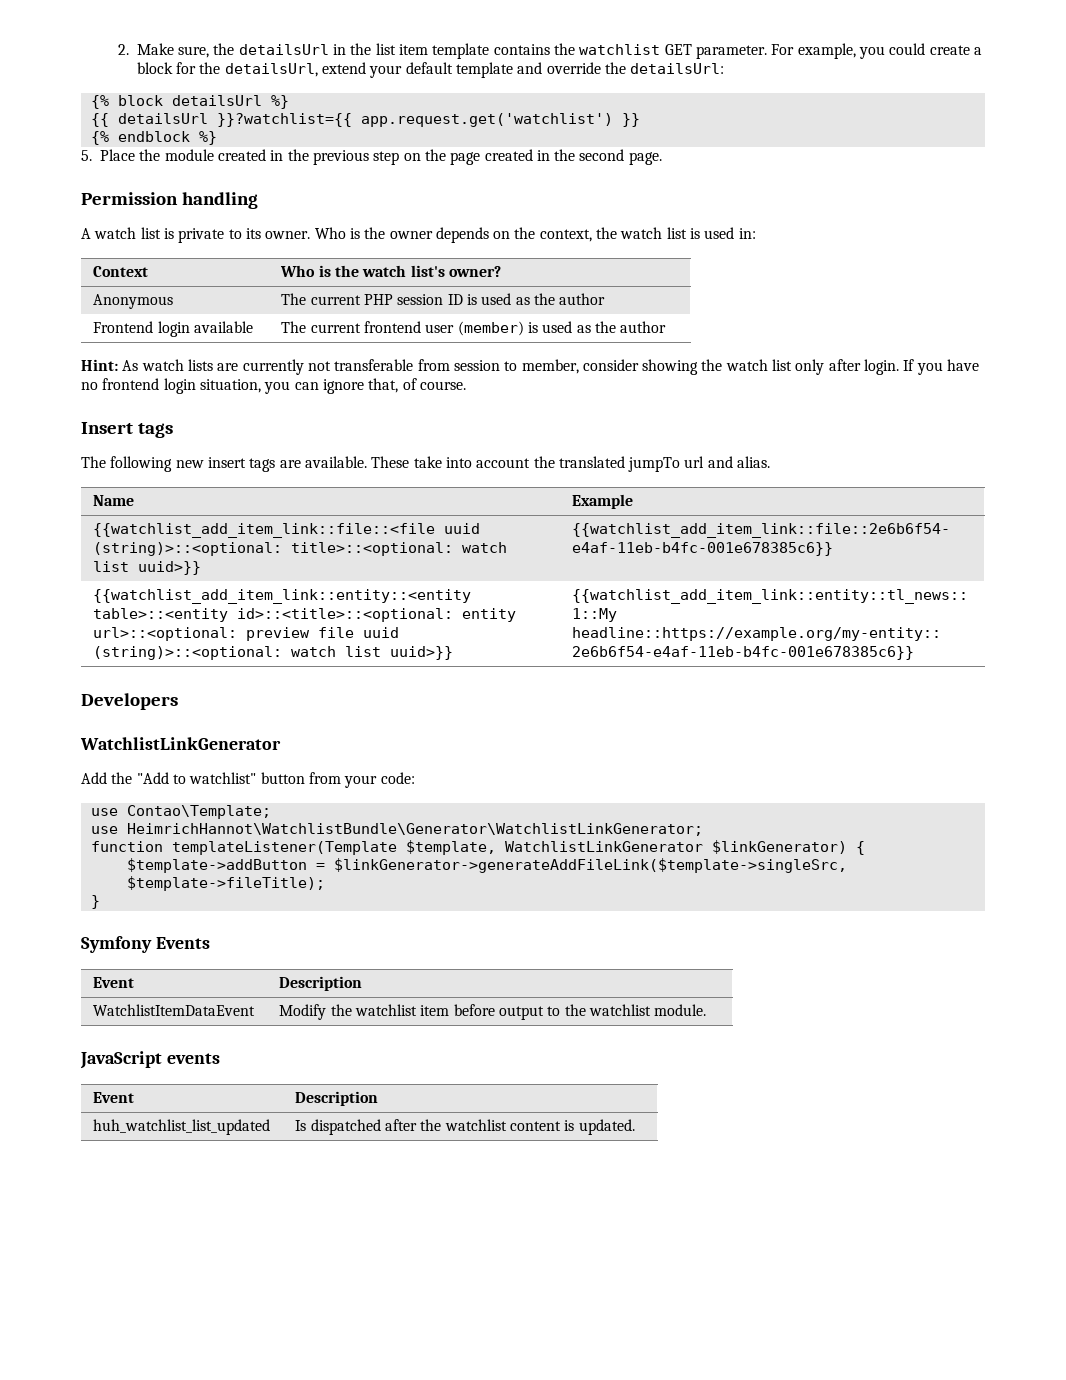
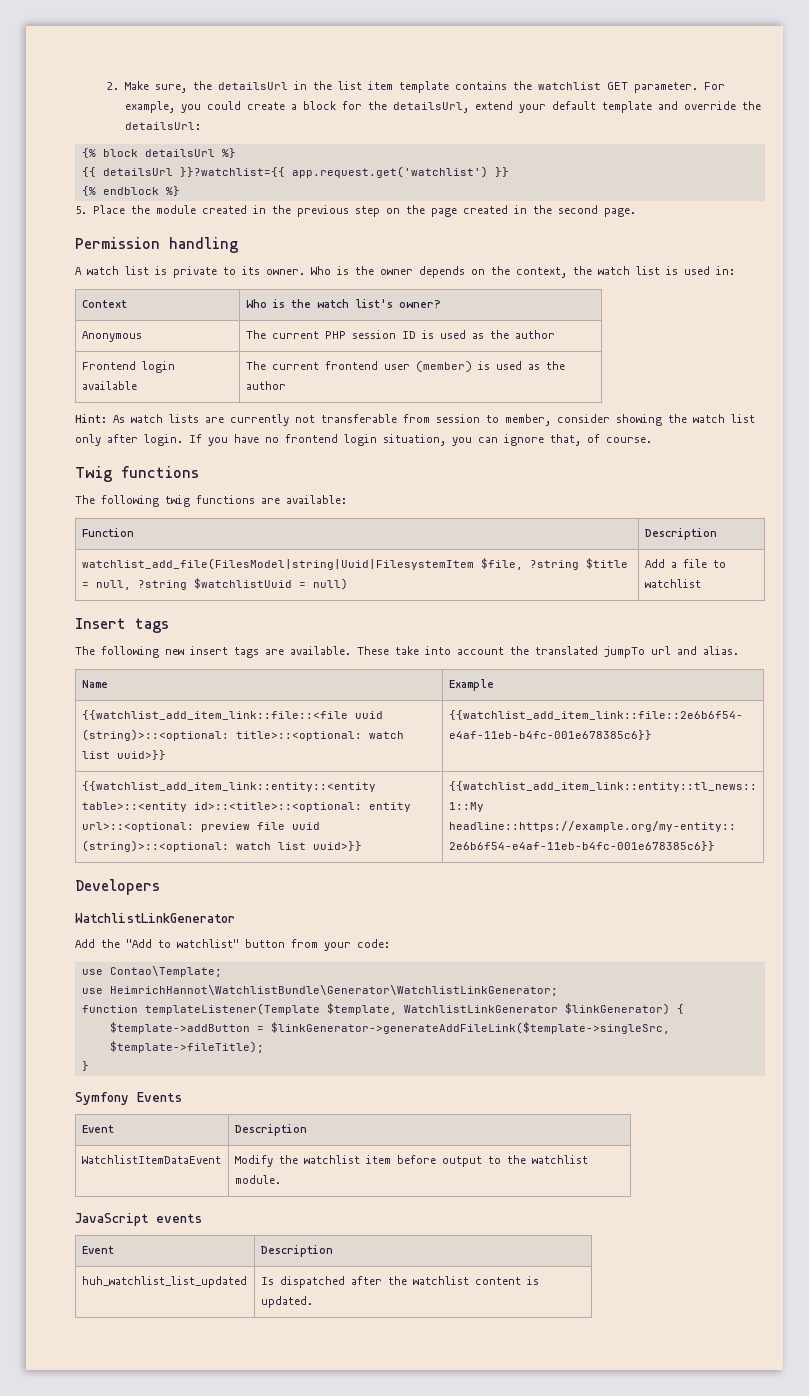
+ Twig functions
+ The following twig functions are available:
+ Function | Description
+ watchlist_add_file(FilesModel|string|Uuid|FilesystemItem $file, ?string $title = null, ?string $watchlistUuid = null) | Add a file to watchlist

